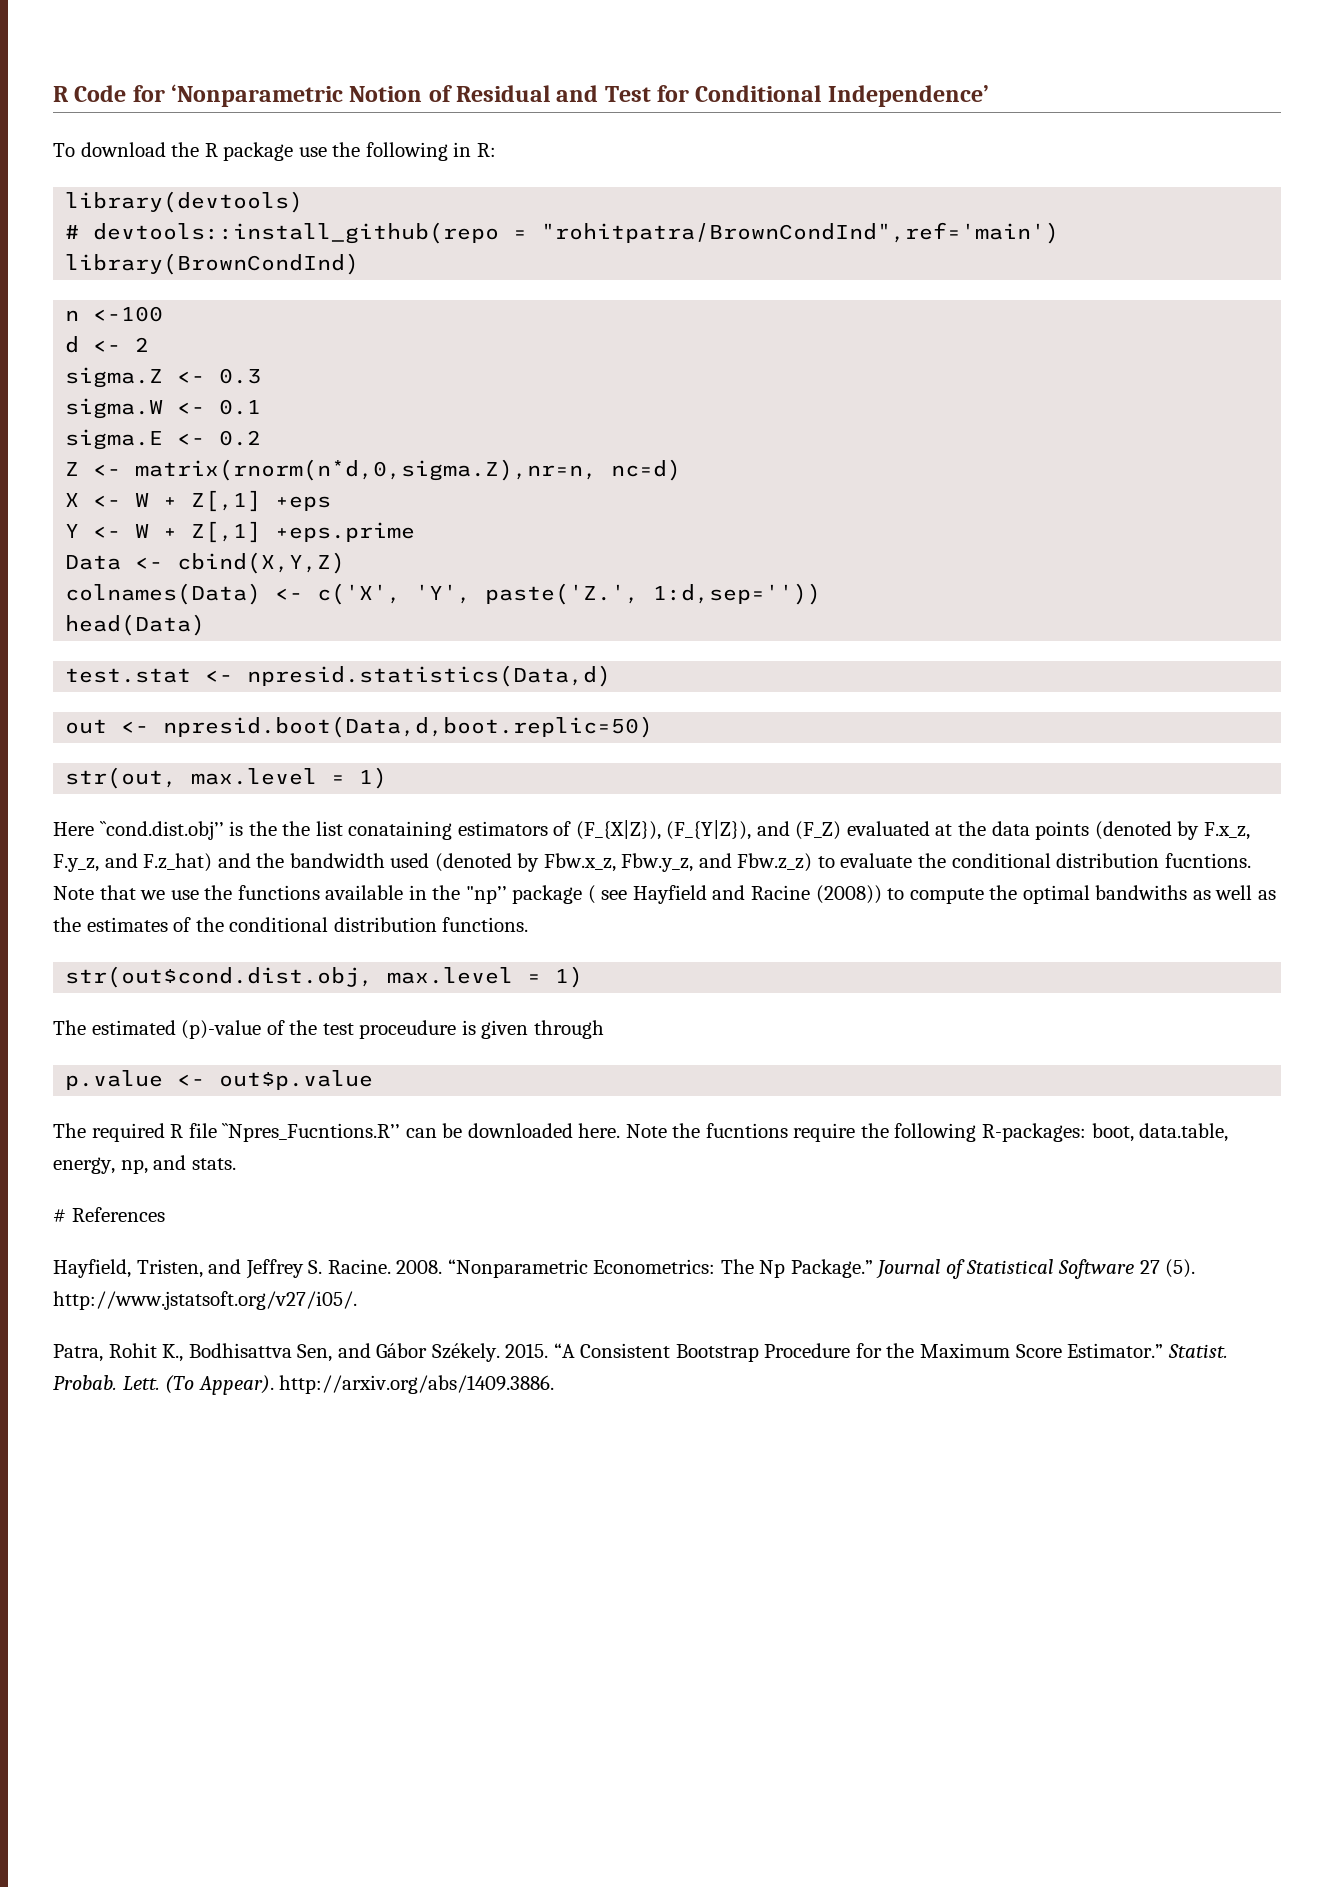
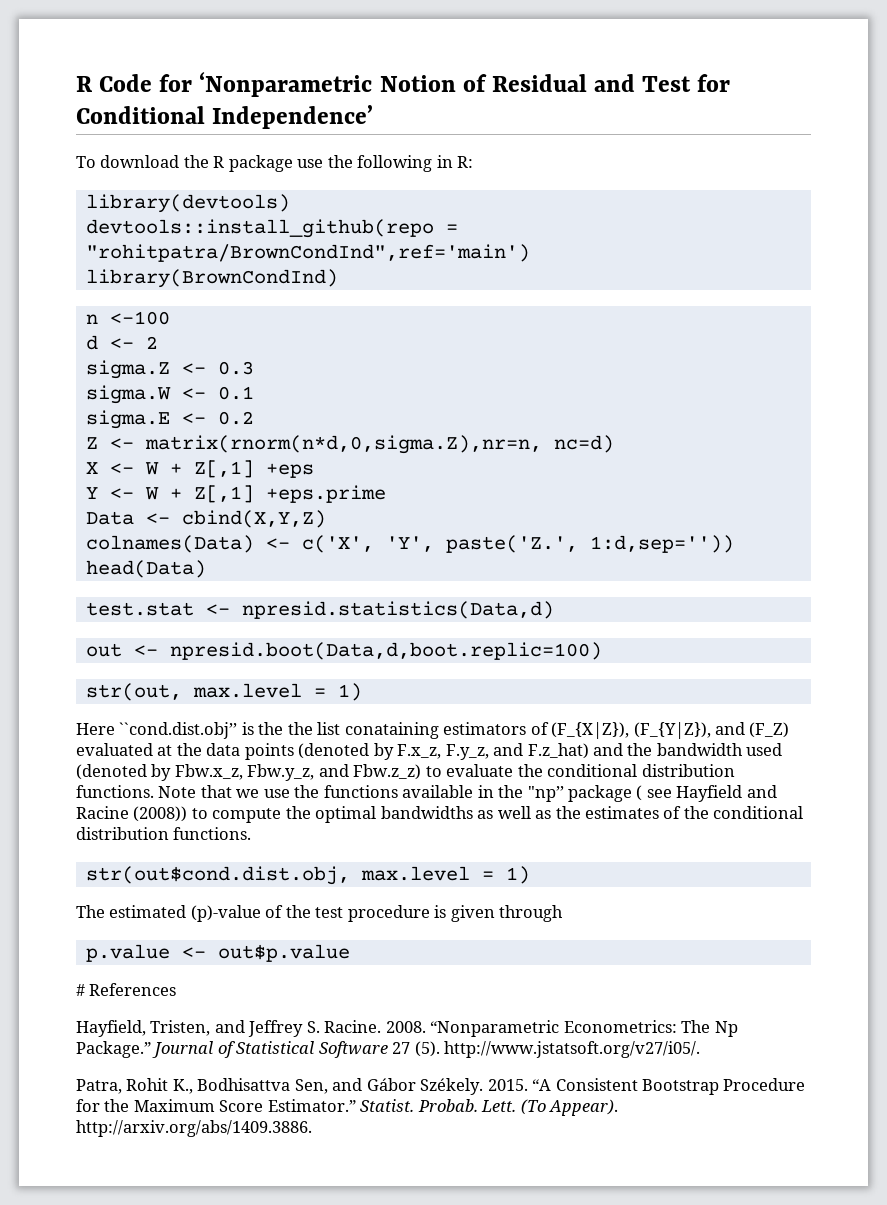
- # devtools::install_github(repo = "rohitpatra/BrownCondInd",ref='main')
+ devtools::install_github(repo = "rohitpatra/BrownCondInd",ref='main')
- out <- npresid.boot(Data,d,boot.replic=50)
+ out <- npresid.boot(Data,d,boot.replic=100)
- Here ``cond.dist.obj’’ is the the list conataining estimators of (F_{X|Z}), (F_{Y|Z}), and (F_Z) evaluated at the data points (denoted by F.x_z, F.y_z, and F.z_hat) and the bandwidth used (denoted by Fbw.x_z, Fbw.y_z, and Fbw.z_z) to evaluate the conditional distribution fucntions.
+ Here ``cond.dist.obj’’ is the the list conataining estimators of (F_{X|Z}), (F_{Y|Z}), and (F_Z) evaluated at the data points (denoted by F.x_z, F.y_z, and F.z_hat) and the bandwidth used (denoted by Fbw.x_z, Fbw.y_z, and Fbw.z_z) to evaluate the conditional distribution functions.
- Note that we use the functions available in the "np’’ package ( see Hayfield and Racine (2008)) to compute the optimal bandwiths as well as the estimates of the conditional distribution functions.
+ Note that we use the functions available in the "np’’ package ( see Hayfield and Racine (2008)) to compute the optimal bandwidths as well as the estimates of the conditional distribution functions.
- The estimated (p)-value of the test proceudure is given through
+ The estimated (p)-value of the test procedure is given through
- The required R file ``Npres_Fucntions.R’’ can be downloaded here. Note the fucntions require the following R-packages: boot, data.table, energy, np, and stats.

